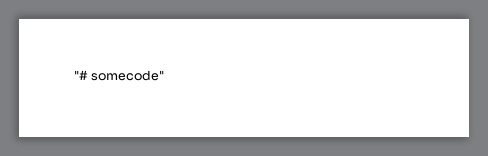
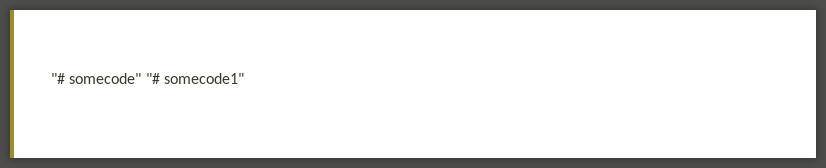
- "# somecode"
+ "# somecode" "# somecode1"

